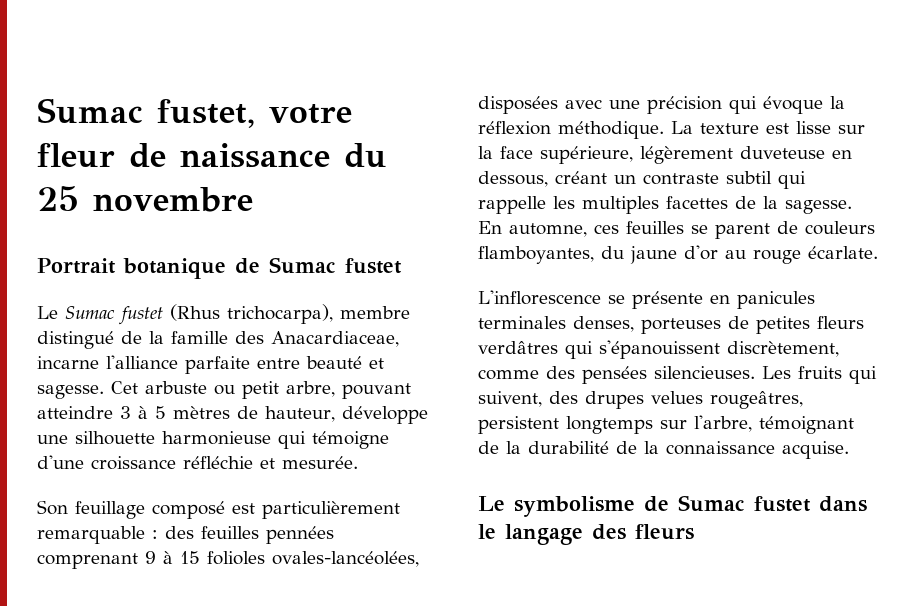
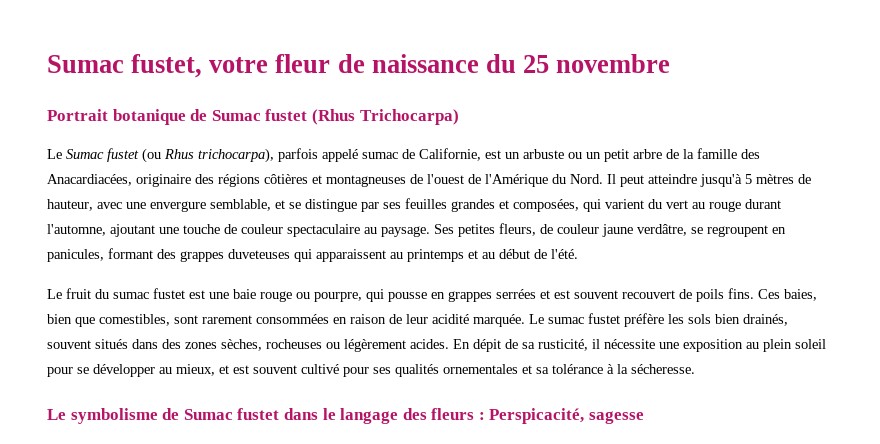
- Portrait botanique de Sumac fustet
+ Portrait botanique de Sumac fustet (Rhus Trichocarpa)
- Le Sumac fustet (Rhus trichocarpa), membre distingué de la famille des Anacardiaceae, incarne l'alliance parfaite entre beauté et sagesse. Cet arbuste ou petit arbre, pouvant atteindre 3 à 5 mètres de hauteur, développe une silhouette harmonieuse qui témoigne d'une croissance réfléchie et mesurée.
- Son feuillage composé est particulièrement remarquable : des feuilles pennées comprenant 9 à 15 folioles ovales-lancéolées, disposées avec une précision qui évoque la réflexion méthodique. La texture est lisse sur la face supérieure, légèrement duveteuse en dessous, créant un contraste subtil qui rappelle les multiples facettes de la sagesse. En automne, ces feuilles se parent de couleurs flamboyantes, du jaune d'or au rouge écarlate.
- L'inflorescence se présente en panicules terminales denses, porteuses de petites fleurs verdâtres qui s'épanouissent discrètement, comme des pensées silencieuses. Les fruits qui suivent, des drupes velues rougeâtres, persistent longtemps sur l'arbre, témoignant de la durabilité de la connaissance acquise.
+ Le Sumac fustet (ou Rhus trichocarpa), parfois appelé sumac de Californie, est un arbuste ou un petit arbre de la famille des Anacardiacées, originaire des régions côtières et montagneuses de l'ouest de l'Amérique du Nord. Il peut atteindre jusqu'à 5 mètres de hauteur, avec une envergure semblable, et se distingue par ses feuilles grandes et composées, qui varient du vert au rouge durant l'automne, ajoutant une touche de couleur spectaculaire au paysage. Ses petites fleurs, de couleur jaune verdâtre, se regroupent en panicules, formant des grappes duveteuses qui apparaissent au printemps et au début de l'été.
+ Le fruit du sumac fustet est une baie rouge ou pourpre, qui pousse en grappes serrées et est souvent recouvert de poils fins. Ces baies, bien que comestibles, sont rarement consommées en raison de leur acidité marquée. Le sumac fustet préfère les sols bien drainés, souvent situés dans des zones sèches, rocheuses ou légèrement acides. En dépit de sa rusticité, il nécessite une exposition au plein soleil pour se développer au mieux, et est souvent cultivé pour ses qualités ornementales et sa tolérance à la sécheresse.
- Le symbolisme de Sumac fustet dans le langage des fleurs
+ Le symbolisme de Sumac fustet dans le langage des fleurs : Perspicacité, sagesse

